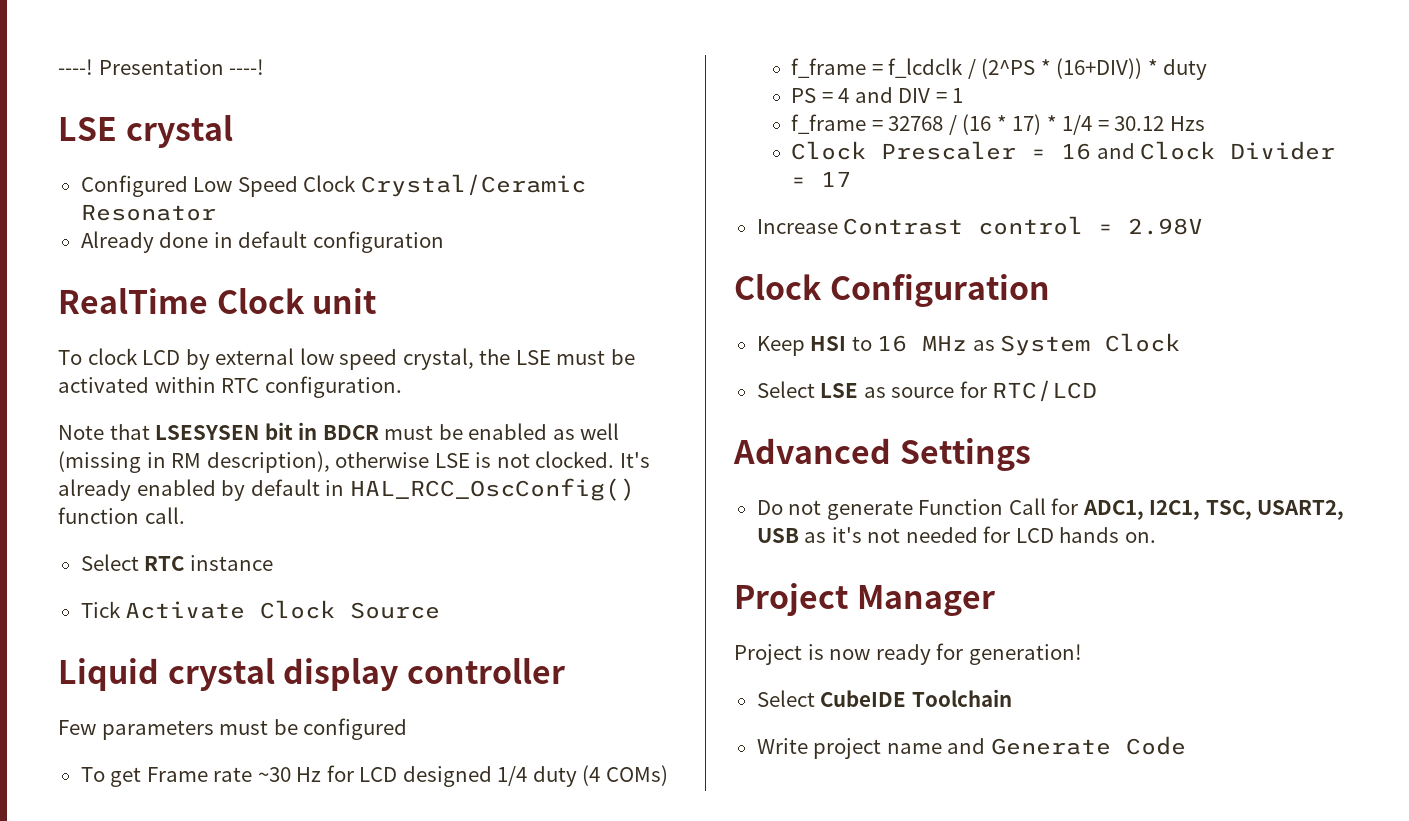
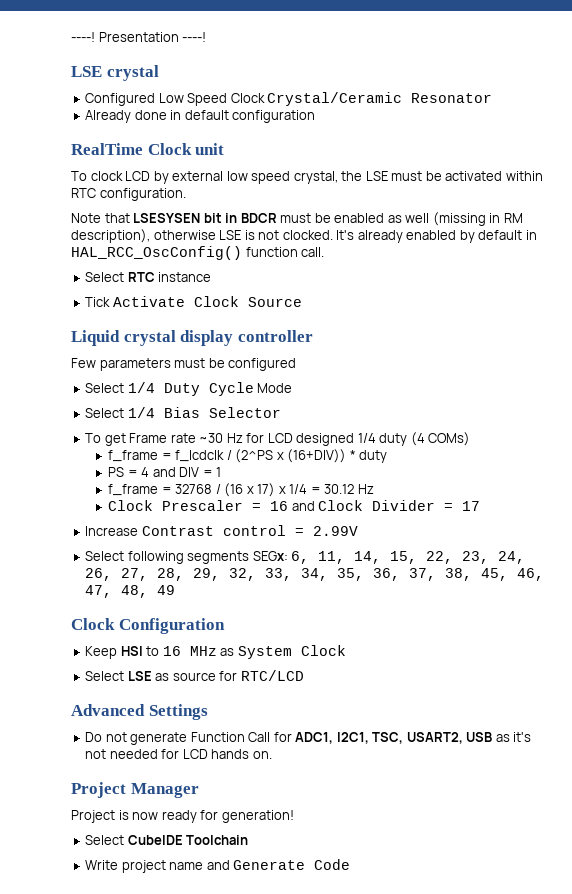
+ Select 1/4 Duty Cycle Mode
+ Select 1/4 Bias Selector
- f_frame = f_lcdclk / (2^PS * (16+DIV)) * duty
+ f_frame = f_lcdclk / (2^PS x (16+DIV)) * duty
- f_frame = 32768 / (16 * 17) * 1/4 = 30.12 Hzs
+ f_frame = 32768 / (16 x 17) x 1/4 = 30.12 Hz
- Increase Contrast control = 2.98V
+ Increase Contrast control = 2.99V
+ Select following segments SEGx: 6, 11, 14, 15, 22, 23, 24, 26, 27, 28, 29, 32, 33, 34, 35, 36, 37, 38, 45, 46, 47, 48, 49

